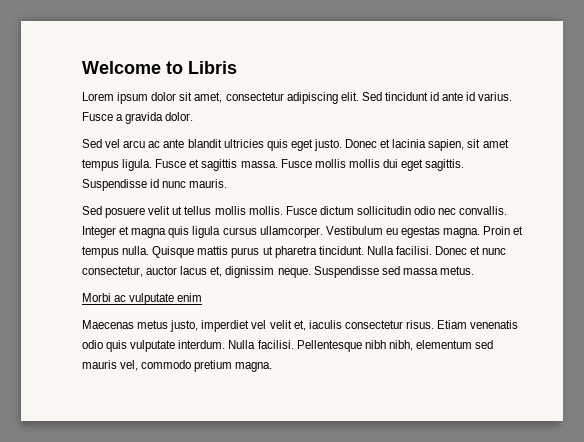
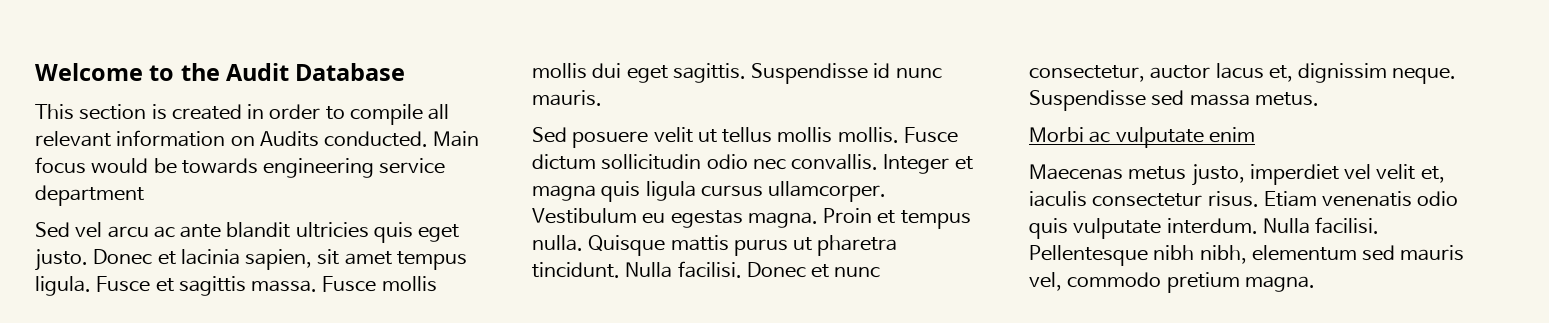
- Welcome to Libris
- Lorem ipsum dolor sit amet, consectetur adipiscing elit. Sed tincidunt id ante id varius. Fusce a gravida dolor.
+ Welcome to the Audit Database
+ This section is created in order to compile all relevant information on Audits conducted. Main focus would be towards engineering service department

